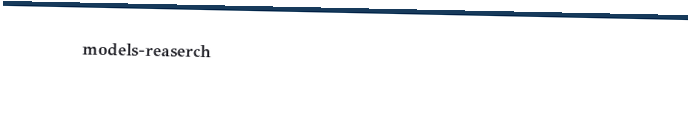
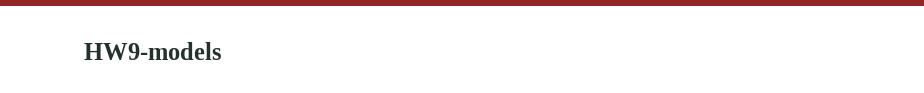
- models-reaserch
+ HW9-models

